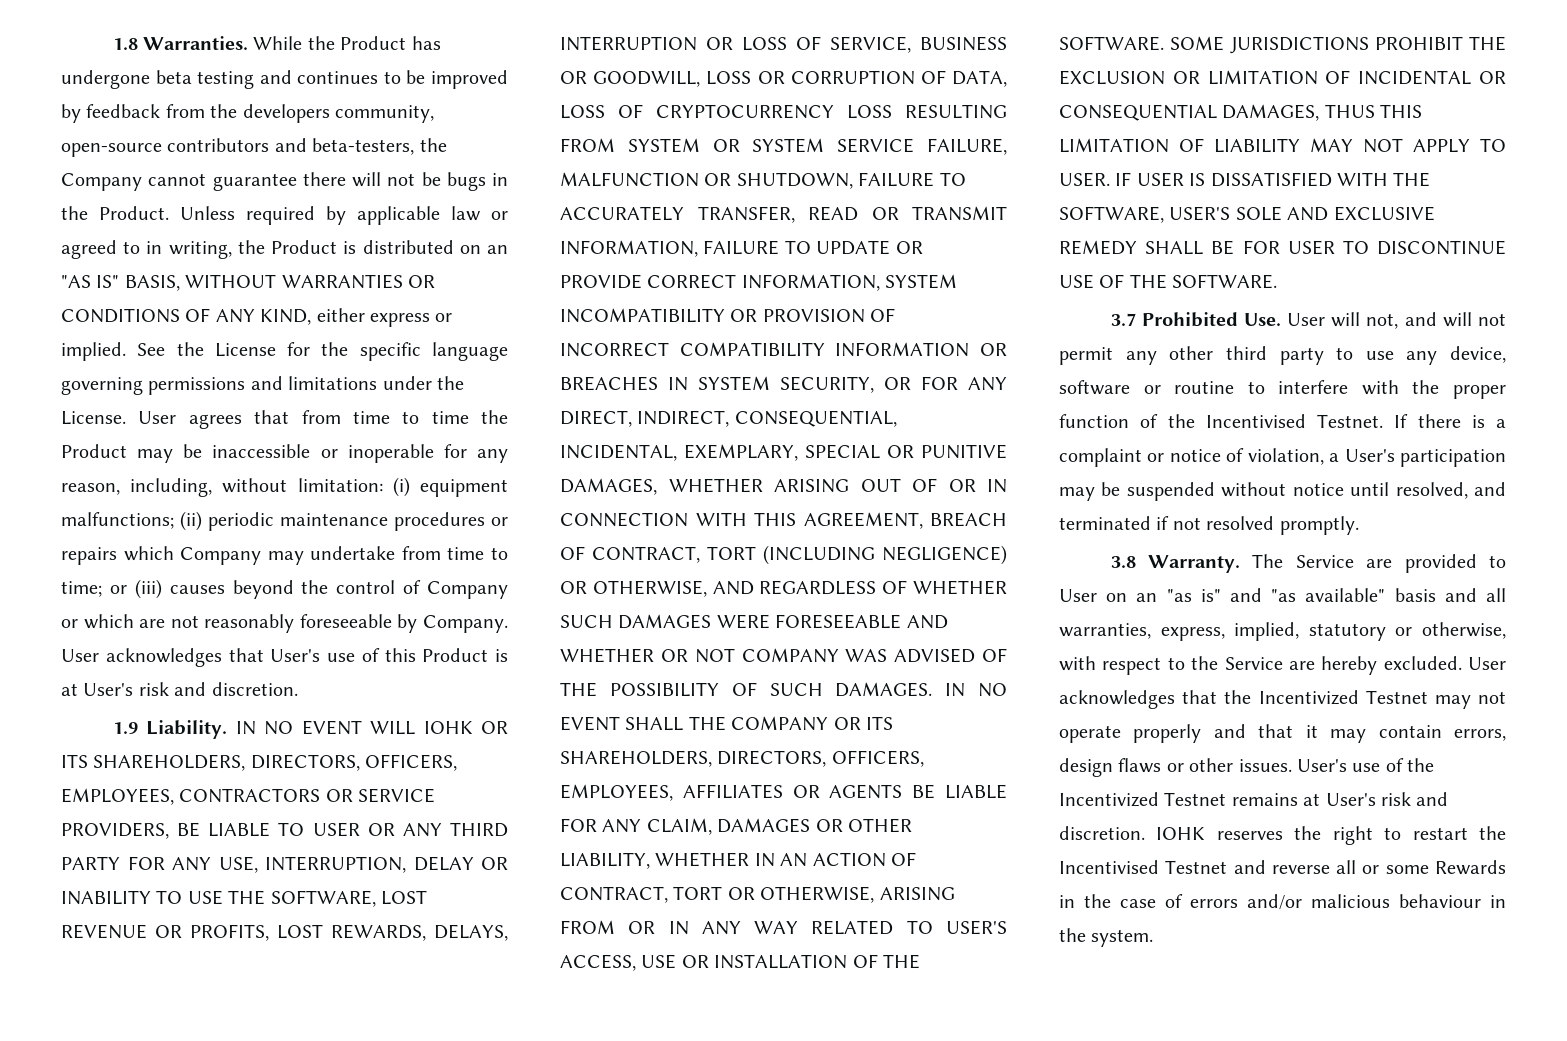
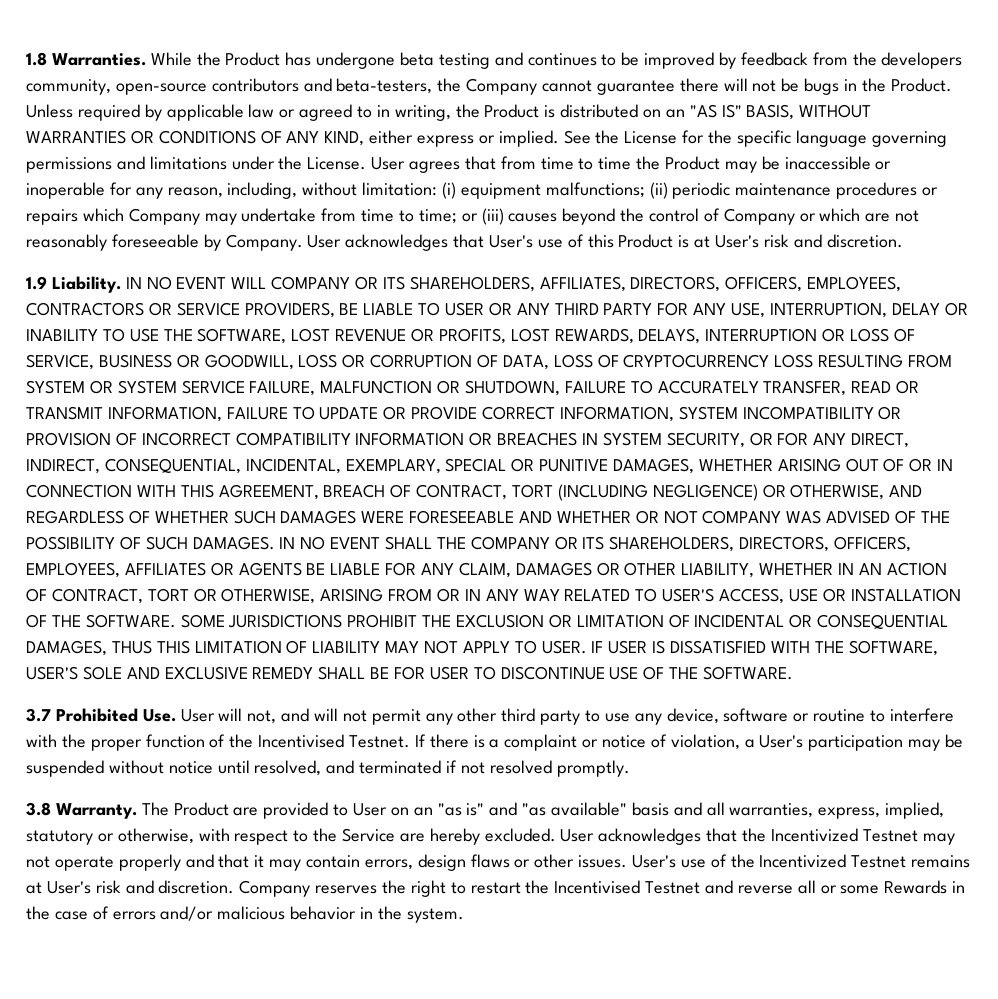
- IN NO EVENT WILL IOHK OR ITS SHAREHOLDERS, DIRECTORS, OFFICERS, EMPLOYEES, CONTRACTORS OR SERVICE PROVIDERS, BE LIABLE TO USER OR ANY THIRD PARTY FOR ANY USE, INTERRUPTION, DELAY OR INABILITY TO USE THE SOFTWARE, LOST REVENUE OR PROFITS, LOST REWARDS, DELAYS, INTERRUPTION OR LOSS OF SERVICE, BUSINESS OR GOODWILL, LOSS OR CORRUPTION OF DATA, LOSS OF CRYPTOCURRENCY LOSS RESULTING FROM SYSTEM OR SYSTEM SERVICE FAILURE, MALFUNCTION OR SHUTDOWN, FAILURE TO ACCURATELY TRANSFER, READ OR TRANSMIT INFORMATION, FAILURE TO UPDATE OR PROVIDE CORRECT INFORMATION, SYSTEM INCOMPATIBILITY OR PROVISION OF INCORRECT COMPATIBILITY INFORMATION OR BREACHES IN SYSTEM SECURITY, OR FOR ANY DIRECT, INDIRECT, CONSEQUENTIAL, INCIDENTAL, EXEMPLARY, SPECIAL OR PUNITIVE DAMAGES, WHETHER ARISING OUT OF OR IN CONNECTION WITH THIS AGREEMENT, BREACH OF CONTRACT, TORT (INCLUDING NEGLIGENCE) OR OTHERWISE, AND REGARDLESS OF WHETHER SUCH DAMAGES WERE FORESEEABLE AND WHETHER OR NOT COMPANY WAS ADVISED OF THE POSSIBILITY OF SUCH DAMAGES.
+ IN NO EVENT WILL COMPANY OR ITS SHAREHOLDERS, AFFILIATES, DIRECTORS, OFFICERS, EMPLOYEES, CONTRACTORS OR SERVICE PROVIDERS, BE LIABLE TO USER OR ANY THIRD PARTY FOR ANY USE, INTERRUPTION, DELAY OR INABILITY TO USE THE SOFTWARE, LOST REVENUE OR PROFITS, LOST REWARDS, DELAYS, INTERRUPTION OR LOSS OF SERVICE, BUSINESS OR GOODWILL, LOSS OR CORRUPTION OF DATA, LOSS OF CRYPTOCURRENCY LOSS RESULTING FROM SYSTEM OR SYSTEM SERVICE FAILURE, MALFUNCTION OR SHUTDOWN, FAILURE TO ACCURATELY TRANSFER, READ OR TRANSMIT INFORMATION, FAILURE TO UPDATE OR PROVIDE CORRECT INFORMATION, SYSTEM INCOMPATIBILITY OR PROVISION OF INCORRECT COMPATIBILITY INFORMATION OR BREACHES IN SYSTEM SECURITY, OR FOR ANY DIRECT, INDIRECT, CONSEQUENTIAL, INCIDENTAL, EXEMPLARY, SPECIAL OR PUNITIVE DAMAGES, WHETHER ARISING OUT OF OR IN CONNECTION WITH THIS AGREEMENT, BREACH OF CONTRACT, TORT (INCLUDING NEGLIGENCE) OR OTHERWISE, AND REGARDLESS OF WHETHER SUCH DAMAGES WERE FORESEEABLE AND WHETHER OR NOT COMPANY WAS ADVISED OF THE POSSIBILITY OF SUCH DAMAGES.
- The Service are provided to User on an "as is" and "as available" basis and all warranties, express, implied, statutory or otherwise, with respect to the Service are hereby excluded.
+ The Product are provided to User on an "as is" and "as available" basis and all warranties, express, implied, statutory or otherwise, with respect to the Service are hereby excluded.
- IOHK reserves the right to restart the Incentivised Testnet and reverse all or some Rewards in the case of errors and/or malicious behaviour in the system.
+ Company reserves the right to restart the Incentivised Testnet and reverse all or some Rewards in the case of errors and/or malicious behavior in the system.

